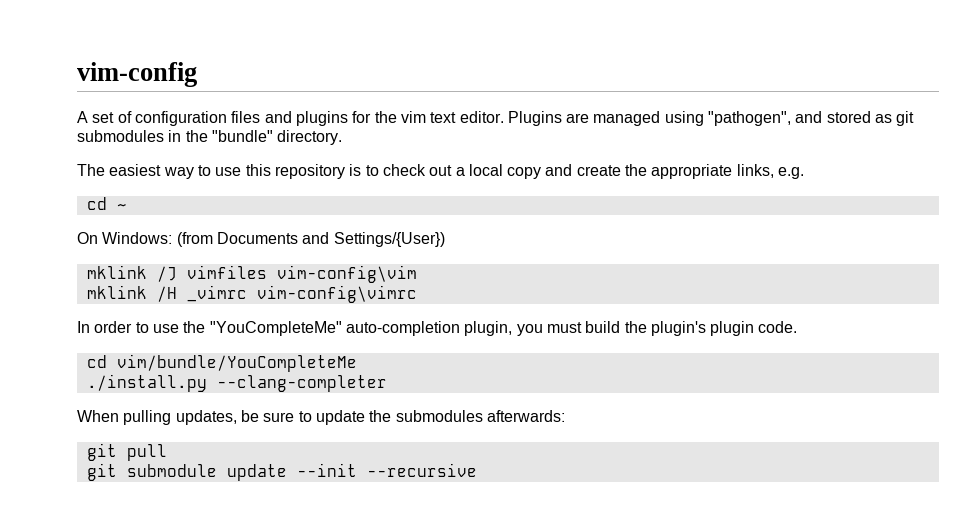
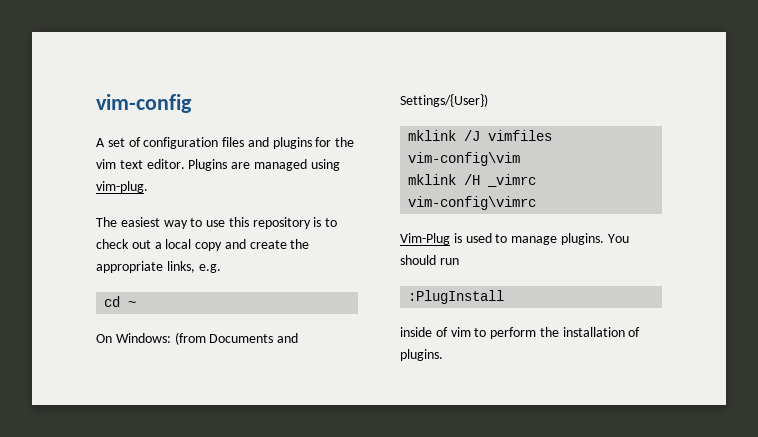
- Plugins are managed using "pathogen", and stored as git submodules in the "bundle" directory.
+ Plugins are managed using vim-plug.
- In order to use the "YouCompleteMe" auto-completion plugin, you must build the plugin's plugin code.
- cd vim/bundle/YouCompleteMe
- ./install.py --clang-completer
- When pulling updates, be sure to update the submodules afterwards:
- git pull
- git submodule update --init --recursive
+ Vim-Plug is used to manage plugins. You should run
+ :PlugInstall
+ inside of vim to perform the installation of plugins.

